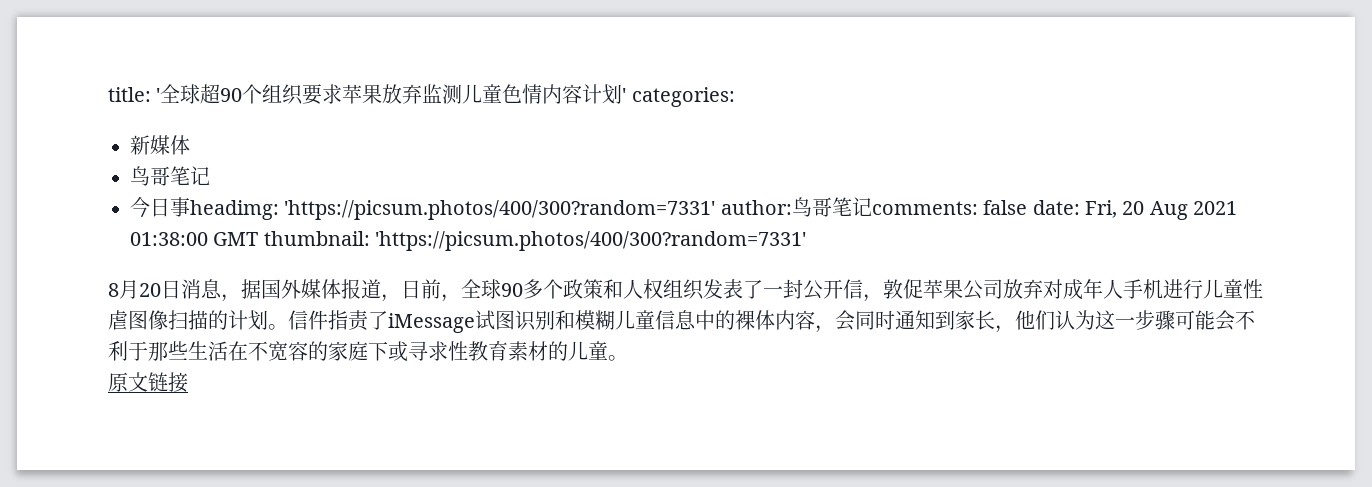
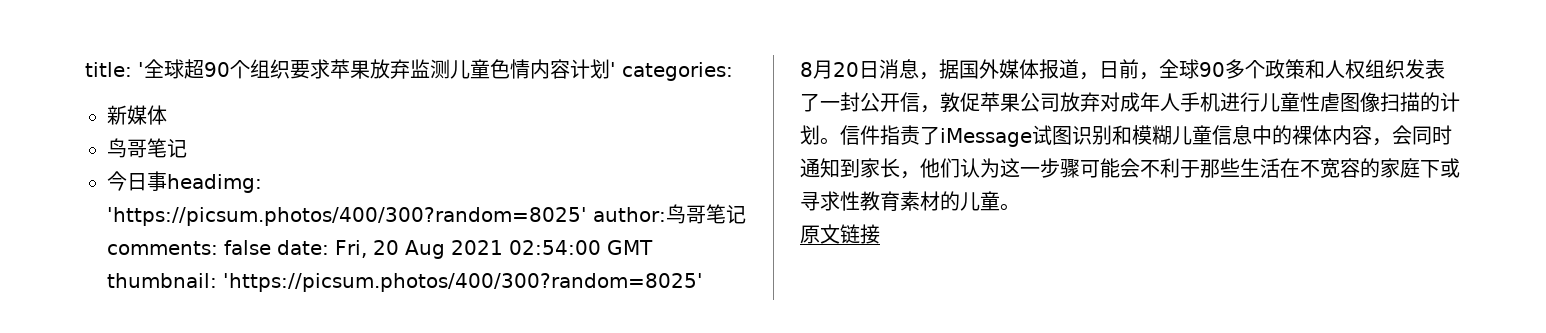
- 今日事headimg: 'https://picsum.photos/400/300?random=7331' author:鸟哥笔记comments: false date: Fri, 20 Aug 2021 01:38:00 GMT thumbnail: 'https://picsum.photos/400/300?random=7331'
+ 今日事headimg: 'https://picsum.photos/400/300?random=8025' author:鸟哥笔记comments: false date: Fri, 20 Aug 2021 02:54:00 GMT thumbnail: 'https://picsum.photos/400/300?random=8025'

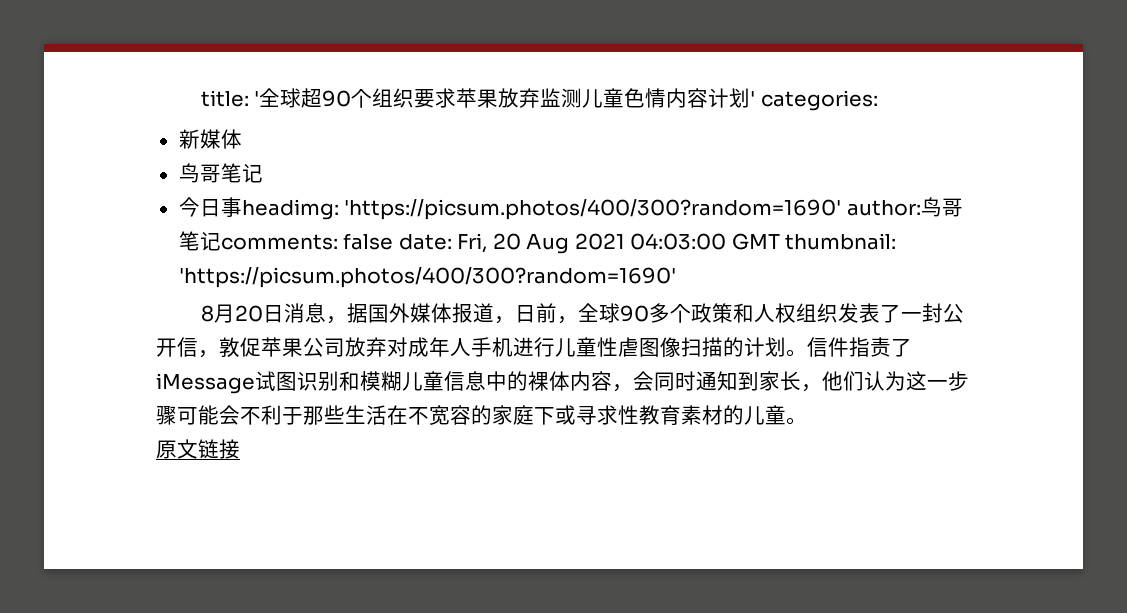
- 今日事headimg: 'https://picsum.photos/400/300?random=8025' author:鸟哥笔记comments: false date: Fri, 20 Aug 2021 02:54:00 GMT thumbnail: 'https://picsum.photos/400/300?random=8025'
+ 今日事headimg: 'https://picsum.photos/400/300?random=1690' author:鸟哥笔记comments: false date: Fri, 20 Aug 2021 04:03:00 GMT thumbnail: 'https://picsum.photos/400/300?random=1690'

